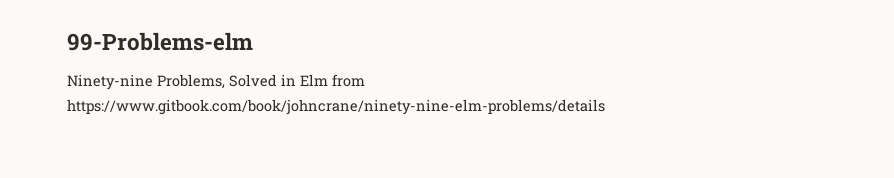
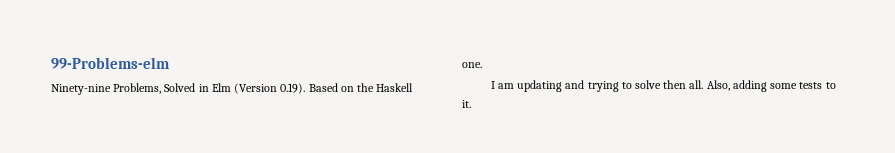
- Ninety-nine Problems, Solved in Elm from https://www.gitbook.com/book/johncrane/ninety-nine-elm-problems/details
+ Ninety-nine Problems, Solved in Elm (Version 0.19). Based on the Haskell one.
+ I am updating and trying to solve then all. Also, adding some tests to it.

